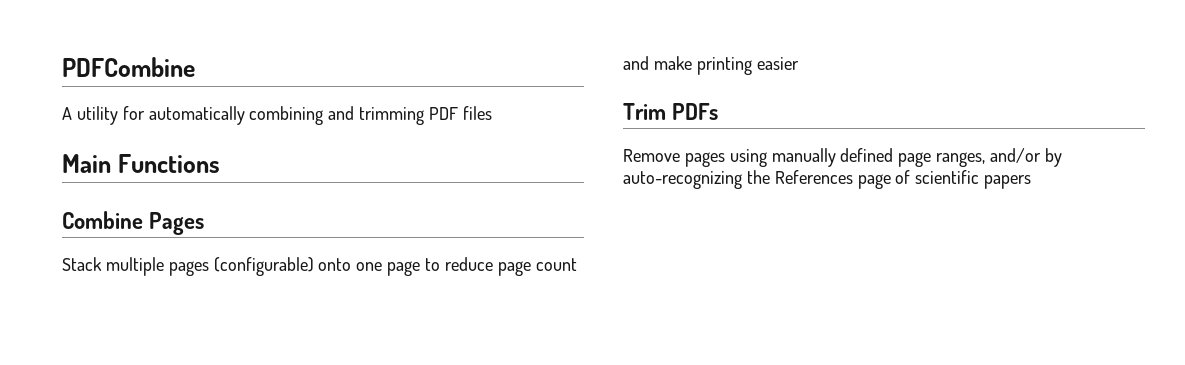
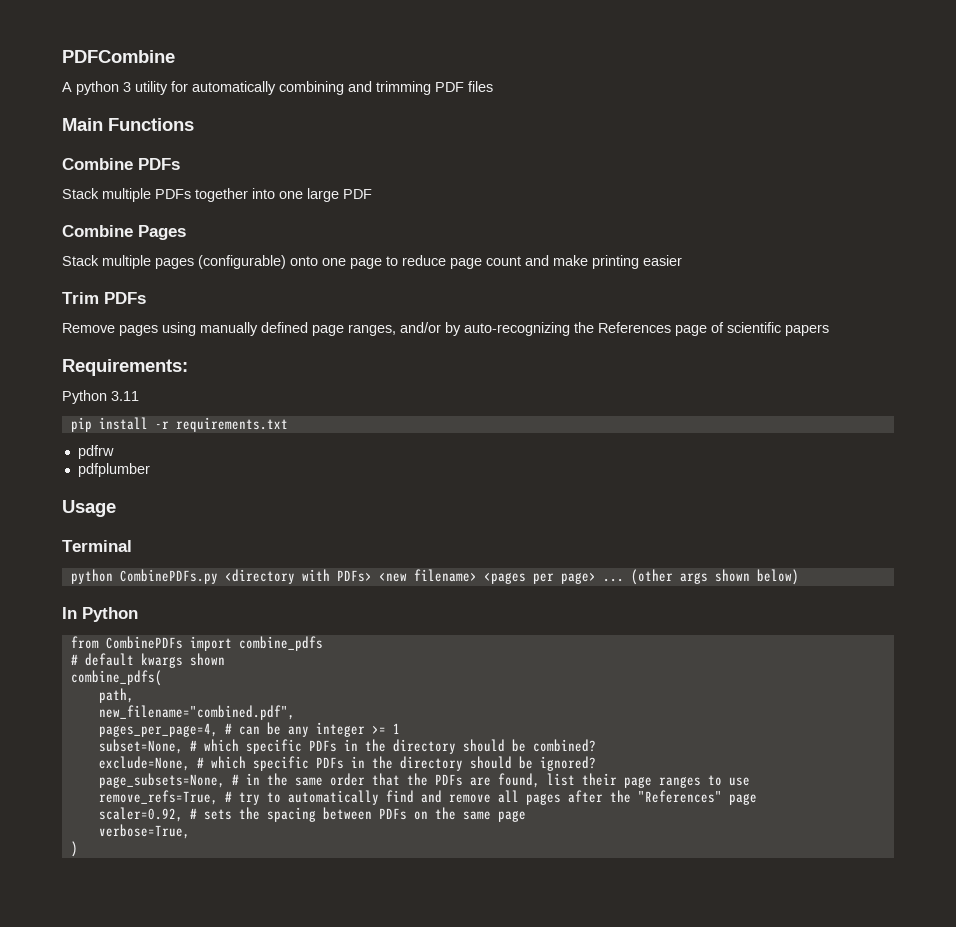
- A utility for automatically combining and trimming PDF files
+ A python 3 utility for automatically combining and trimming PDF files
+ Combine PDFs
+ Stack multiple PDFs together into one large PDF
+ Requirements:
+ Python 3.11
+ pip install -r requirements.txt
+ pdfrw
+ pdfplumber
+ Usage
+ Terminal
+ python CombinePDFs.py <directory with PDFs> <new filename> <pages per page> ... (other args shown below)
+ In Python
+ from CombinePDFs import combine_pdfs
+ # default kwargs shown
+ combine_pdfs(
+ path,
+ new_filename="combined.pdf",
+ pages_per_page=4, # can be any integer >= 1
+ subset=None, # which specific PDFs in the directory should be combined?
+ exclude=None, # which specific PDFs in the directory should be ignored?
+ page_subsets=None, # in the same order that the PDFs are found, list their page ranges to use
+ remove_refs=True, # try to automatically find and remove all pages after the "References" page
+ scaler=0.92, # sets the spacing between PDFs on the same page
+ verbose=True,
+ )

